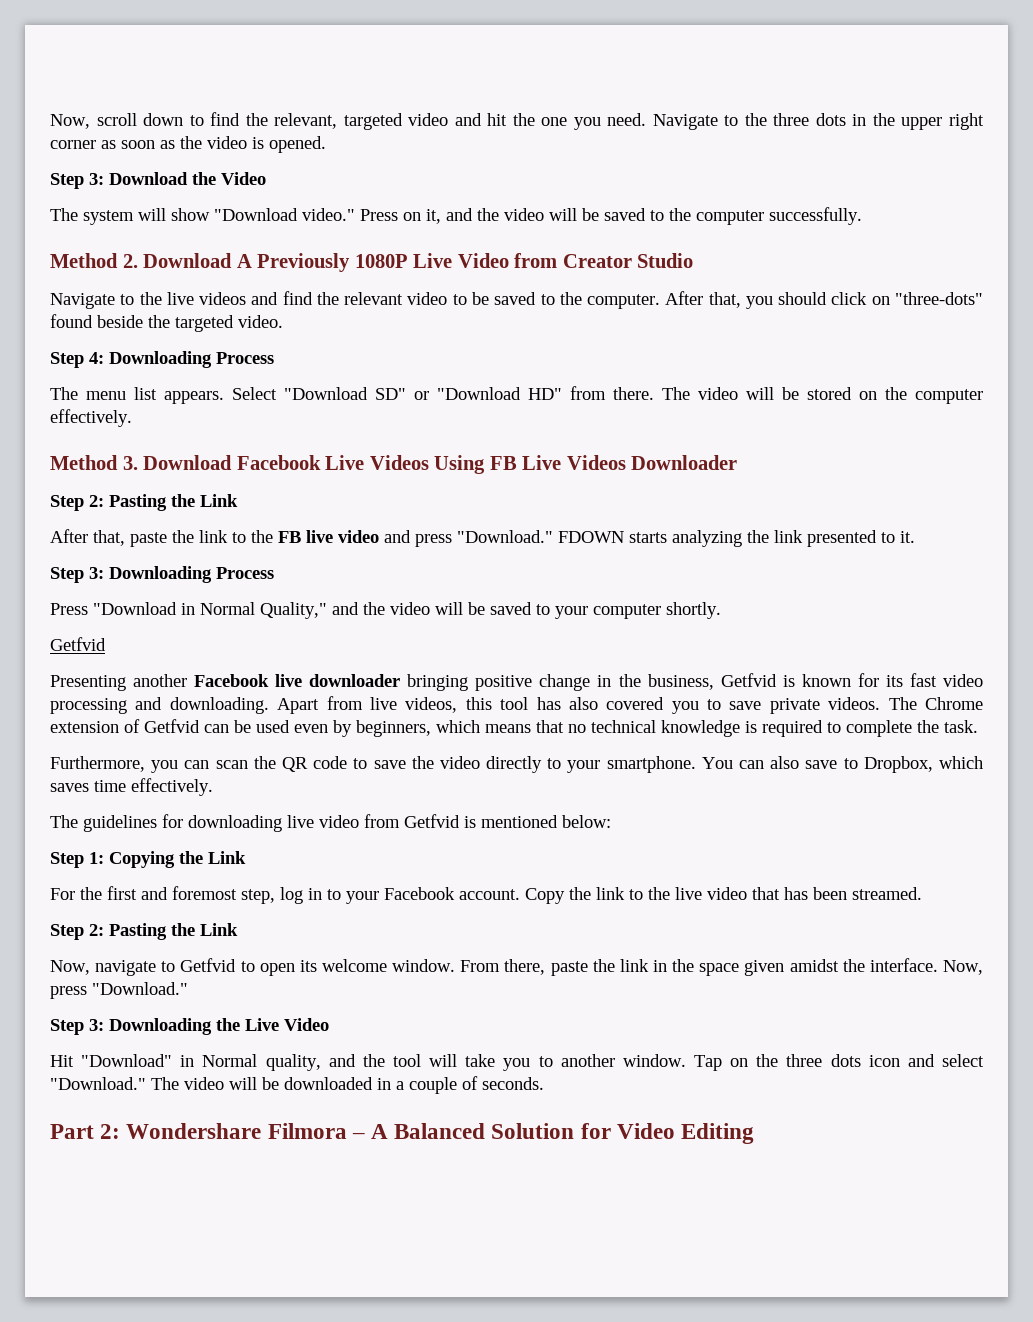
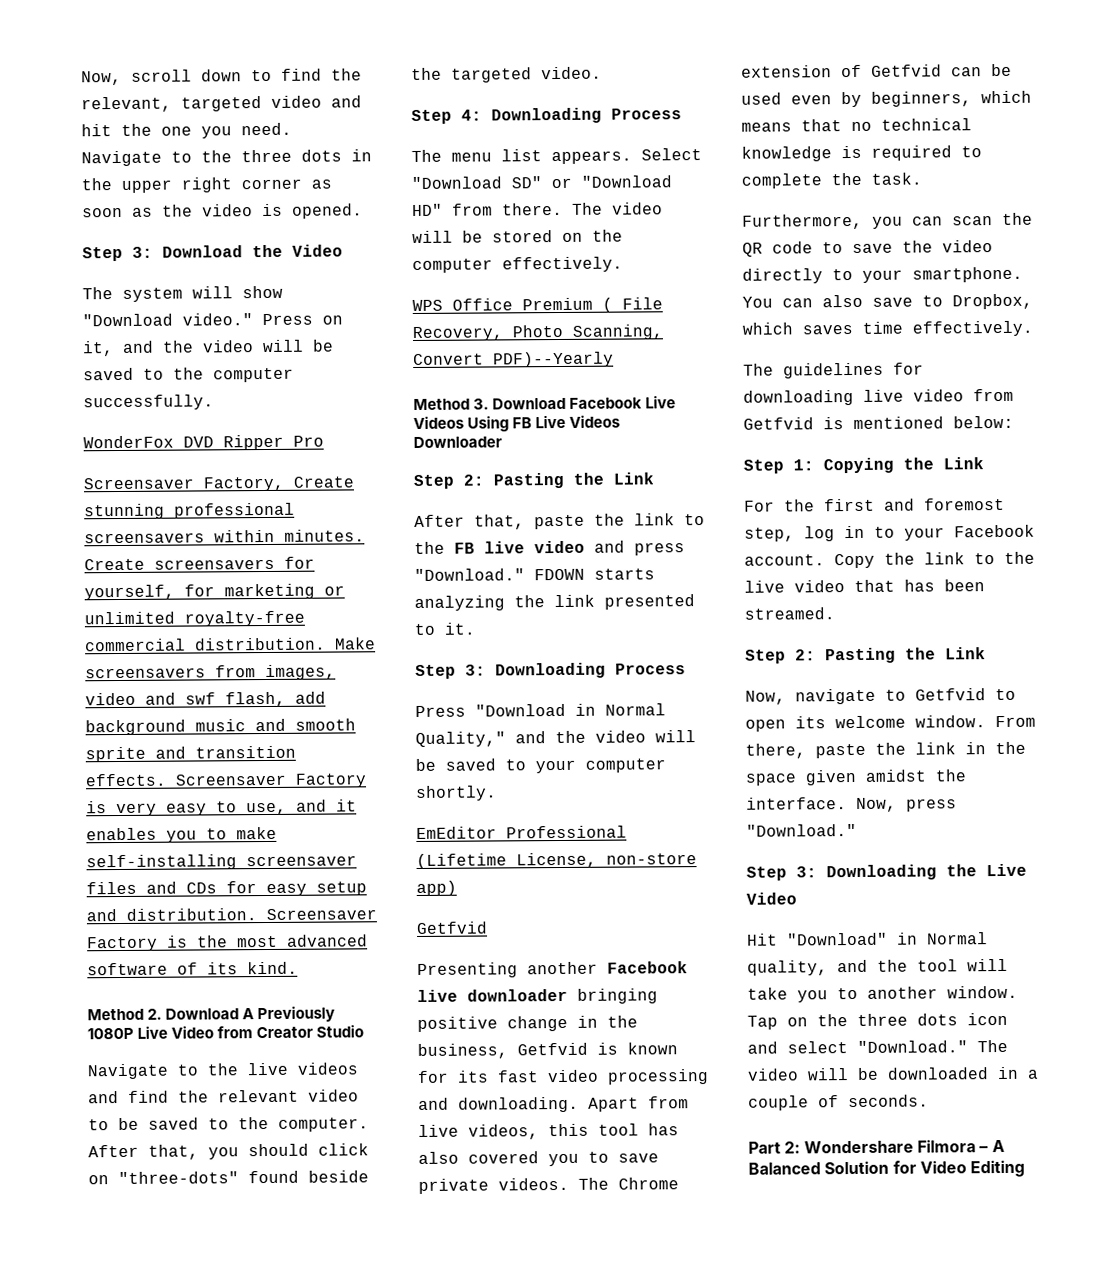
+ WonderFox DVD Ripper Pro
+ Screensaver Factory, Create stunning professional screensavers within minutes. Create screensavers for yourself, for marketing or unlimited royalty-free commercial distribution. Make screensavers from images, video and swf flash, add background music and smooth sprite and transition effects. Screensaver Factory is very easy to use, and it enables you to make self-installing screensaver files and CDs for easy setup and distribution. Screensaver Factory is the most advanced software of its kind.
+ WPS Office Premium ( File Recovery, Photo Scanning, Convert PDF)--Yearly
+ EmEditor Professional (Lifetime License, non-store app)

